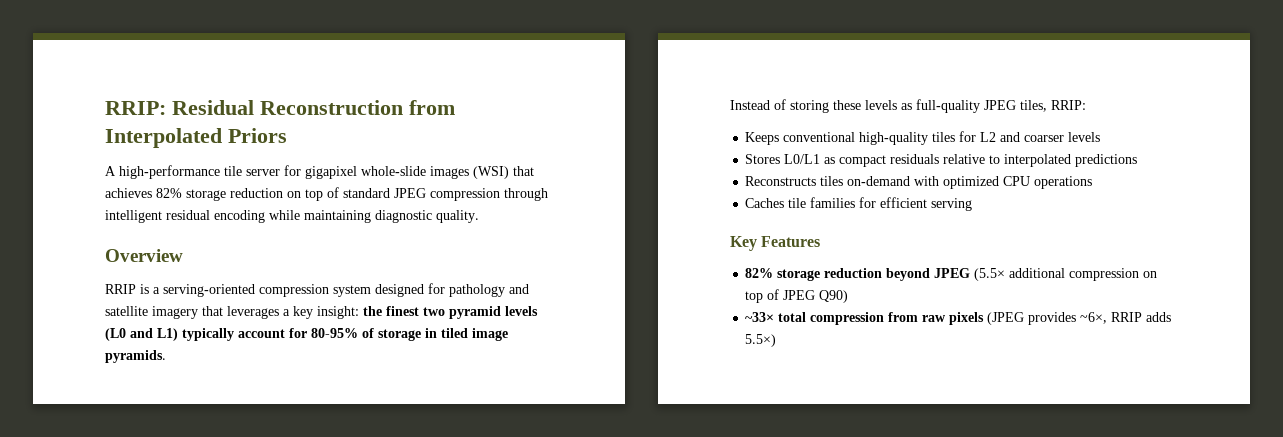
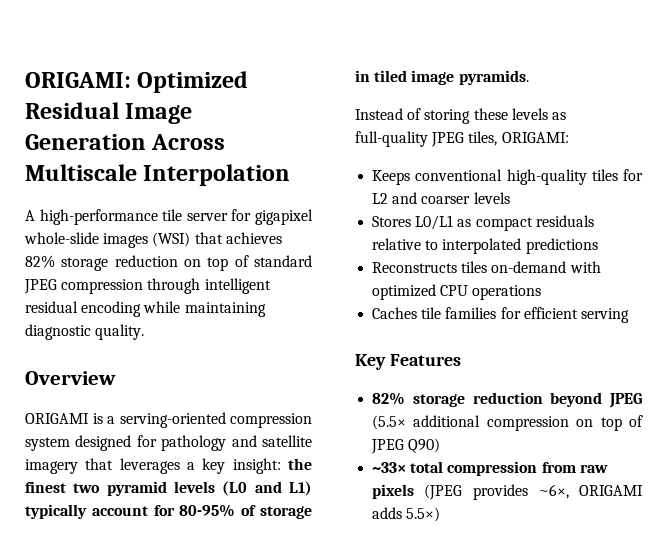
- RRIP: Residual Reconstruction from Interpolated Priors
+ ORIGAMI: Optimized Residual Image Generation Across Multiscale Interpolation
- RRIP is a serving-oriented compression system designed for pathology and satellite imagery that leverages a key insight: the finest two pyramid levels (L0 and L1) typically account for 80-95% of storage in tiled image pyramids.
+ ORIGAMI is a serving-oriented compression system designed for pathology and satellite imagery that leverages a key insight: the finest two pyramid levels (L0 and L1) typically account for 80-95% of storage in tiled image pyramids.
- Instead of storing these levels as full-quality JPEG tiles, RRIP:
+ Instead of storing these levels as full-quality JPEG tiles, ORIGAMI:
- ~33× total compression from raw pixels (JPEG provides ~6×, RRIP adds 5.5×)
+ ~33× total compression from raw pixels (JPEG provides ~6×, ORIGAMI adds 5.5×)

